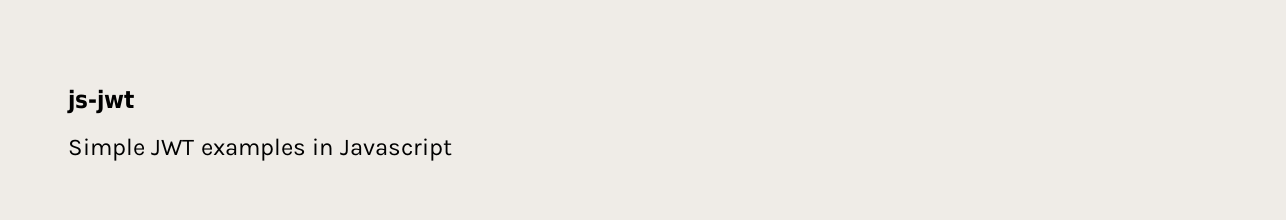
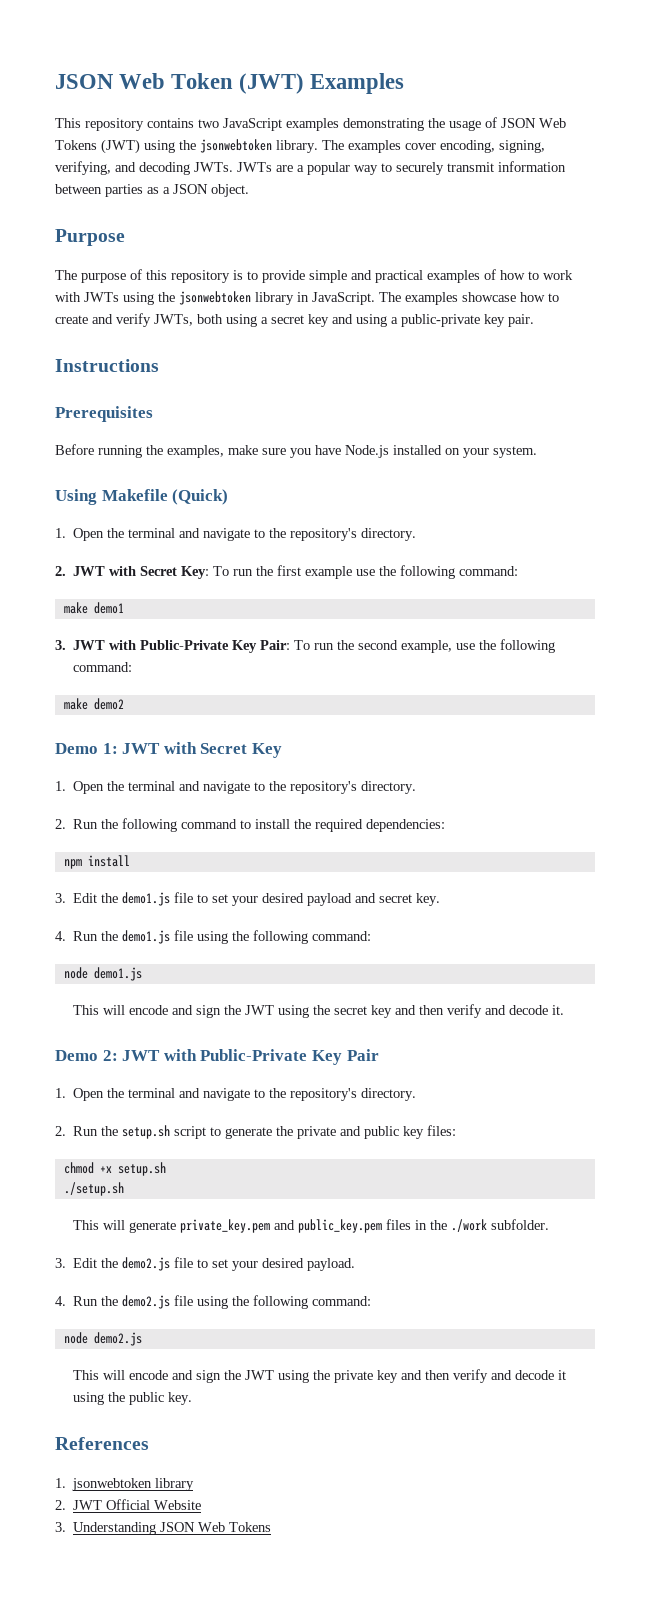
- js-jwt
- Simple JWT examples in Javascript
+ JSON Web Token (JWT) Examples
+ This repository contains two JavaScript examples demonstrating the usage of JSON Web Tokens (JWT) using the jsonwebtoken library. The examples cover encoding, signing, verifying, and decoding JWTs. JWTs are a popular way to securely transmit information between parties as a JSON object.
+ Purpose
+ The purpose of this repository is to provide simple and practical examples of how to work with JWTs using the jsonwebtoken library in JavaScript. The examples showcase how to create and verify JWTs, both using a secret key and using a public-private key pair.
+ Instructions
+ Prerequisites
+ Before running the examples, make sure you have Node.js installed on your system.
+ Using Makefile (Quick)
+ 1. Open the terminal and navigate to the repository's directory.
+ 2. JWT with Secret Key: To run the first example use the following command:
+ make demo1
+ 3. JWT with Public-Private Key Pair: To run the second example, use the following command:
+ make demo2
+ Demo 1: JWT with Secret Key
+ 1. Open the terminal and navigate to the repository's directory.
+ 2. Run the following command to install the required dependencies:
+ npm install
+ 3. Edit the demo1.js file to set your desired payload and secret key.
+ 4. Run the demo1.js file using the following command:
+ node demo1.js
+ This will encode and sign the JWT using the secret key and then verify and decode it.
+ Demo 2: JWT with Public-Private Key Pair
+ 1. Open the terminal and navigate to the repository's directory.
+ 2. Run the setup.sh script to generate the private and public key files:
+ chmod +x setup.sh
+ ./setup.sh
+ This will generate private_key.pem and public_key.pem files in the ./work subfolder.
+ 3. Edit the demo2.js file to set your desired payload.
+ 4. Run the demo2.js file using the following command:
+ node demo2.js
+ This will encode and sign the JWT using the private key and then verify and decode it using the public key.
+ References
+ 1. jsonwebtoken library
+ 2. JWT Official Website
+ 3. Understanding JSON Web Tokens

